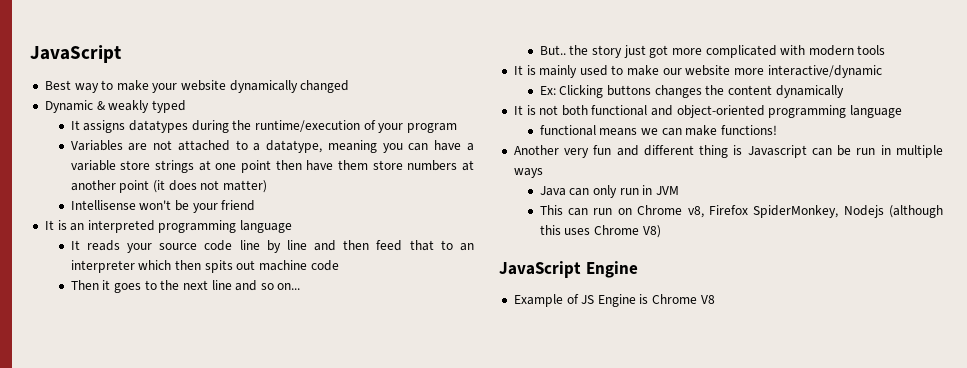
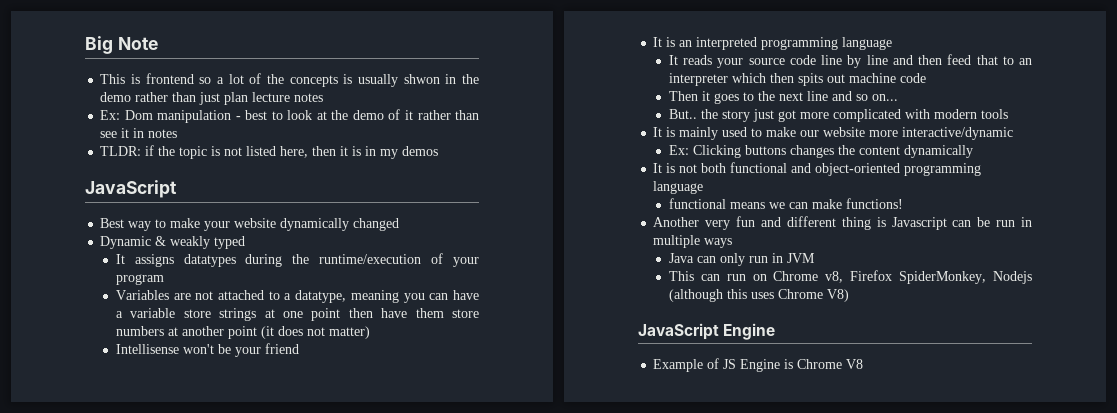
+ Big Note
+ This is frontend so a lot of the concepts is usually shwon in the demo rather than just plan lecture notes
+ Ex: Dom manipulation - best to look at the demo of it rather than see it in notes
+ TLDR: if the topic is not listed here, then it is in my demos

